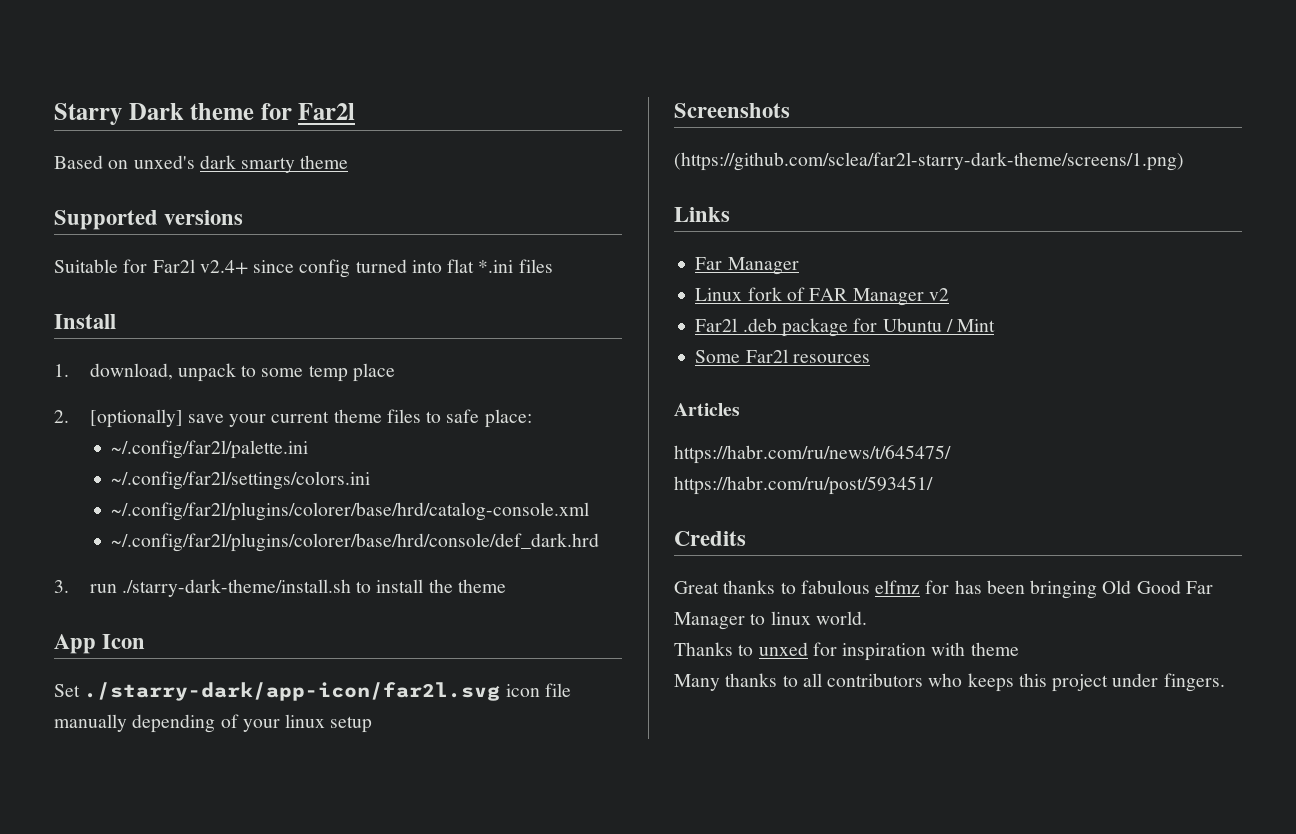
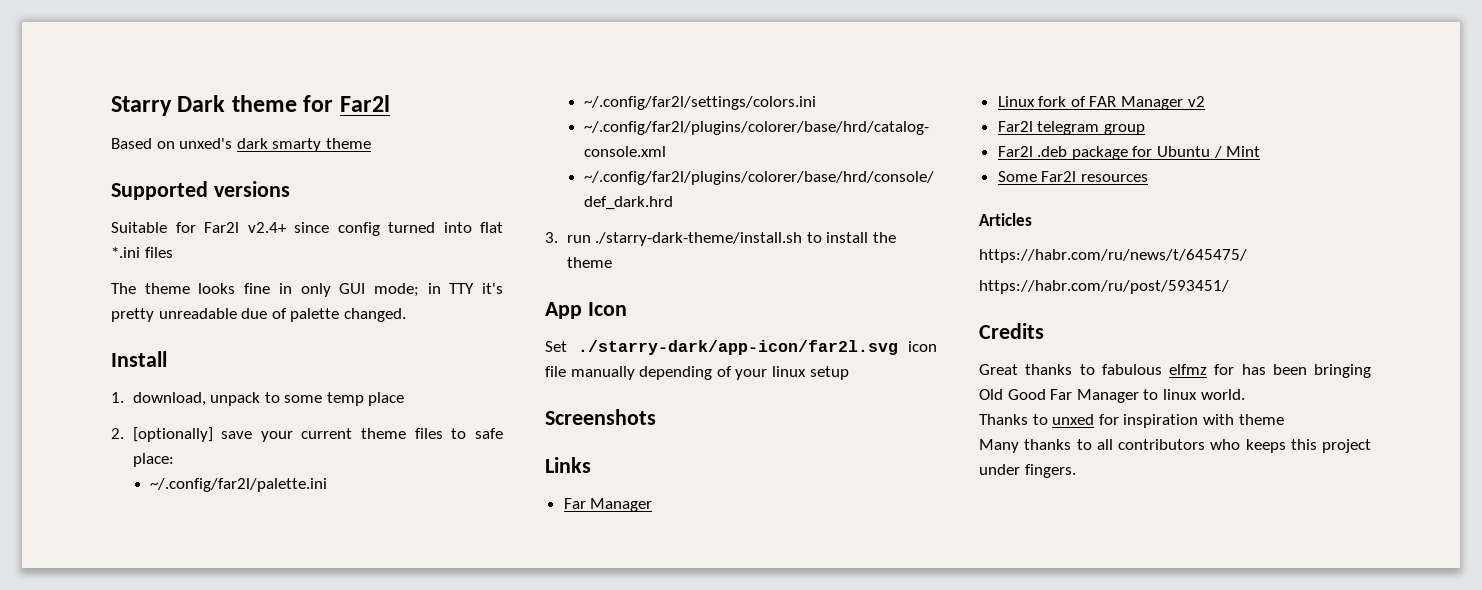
+ The theme looks fine in only GUI mode; in TTY it's pretty unreadable due of palette changed.
- (https://github.com/sclea/far2l-starry-dark-theme/screens/1.png)
+ Far2l telegram group

